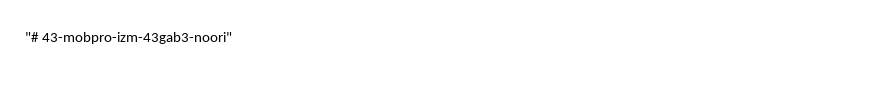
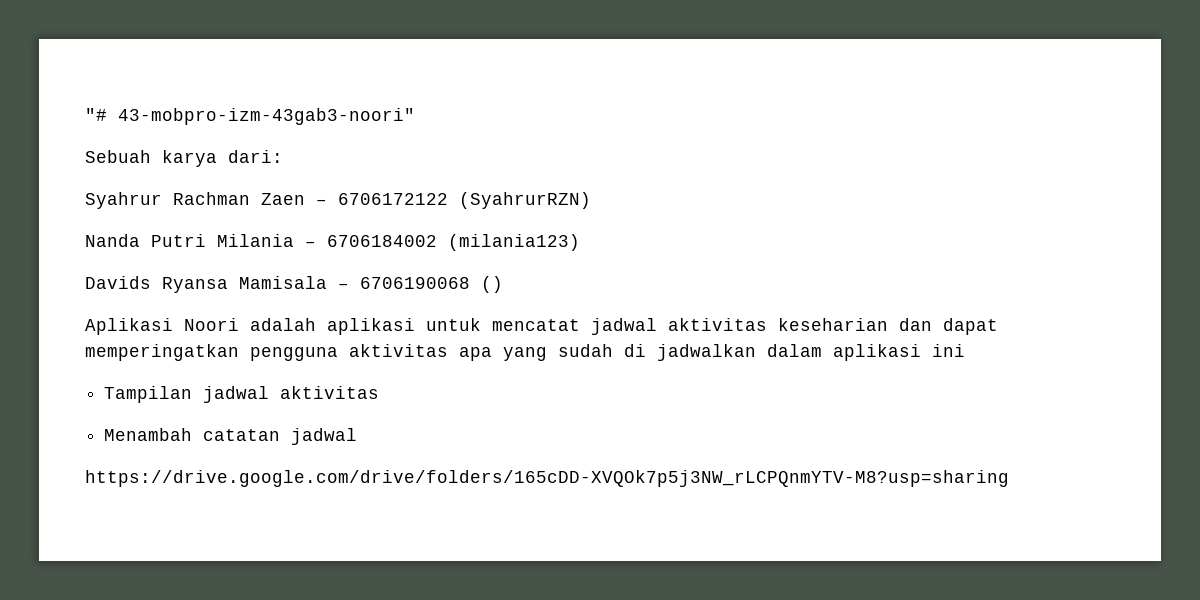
+ Sebuah karya dari:
+ Syahrur Rachman Zaen – 6706172122 (SyahrurRZN)
+ Nanda Putri Milania – 6706184002 (milania123)
+ Davids Ryansa Mamisala – 6706190068 ()
+ Aplikasi Noori adalah aplikasi untuk mencatat jadwal aktivitas keseharian dan dapat memperingatkan pengguna aktivitas apa yang sudah di jadwalkan dalam aplikasi ini
+ Tampilan jadwal aktivitas
+ Menambah catatan jadwal
+ https://drive.google.com/drive/folders/165cDD-XVQOk7p5j3NW_rLCPQnmYTV-M8?usp=sharing

